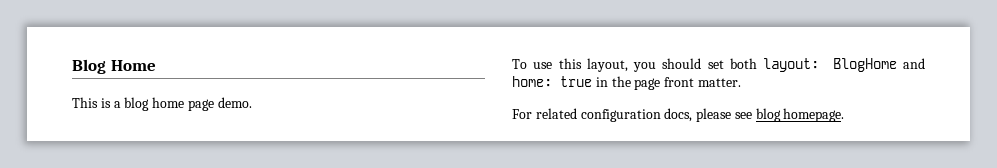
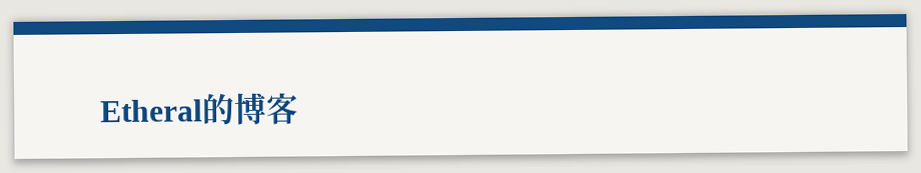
- Blog Home
- This is a blog home page demo.
- To use this layout, you should set both layout: BlogHome and home: true in the page front matter.
- For related configuration docs, please see blog homepage.
+ Etheral的博客

